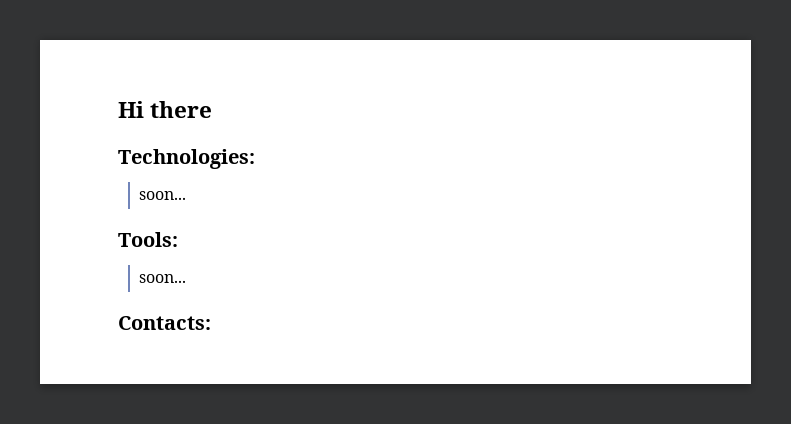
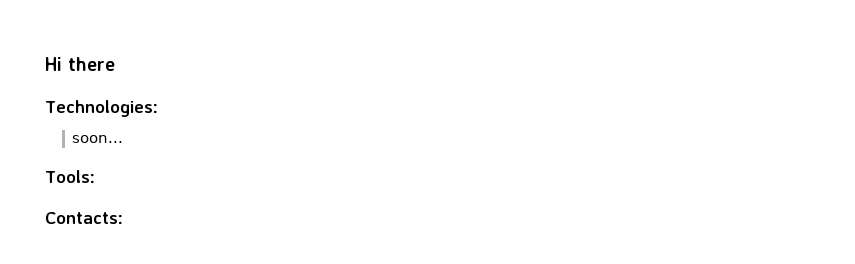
  Tools:
- soon...

